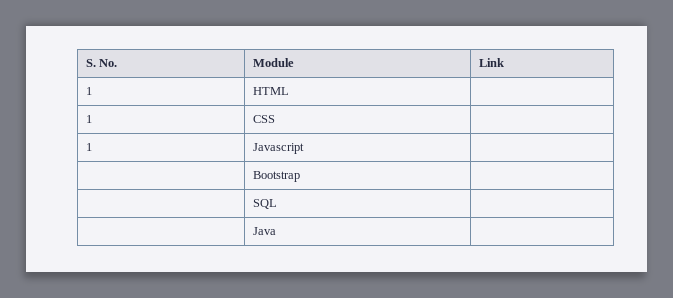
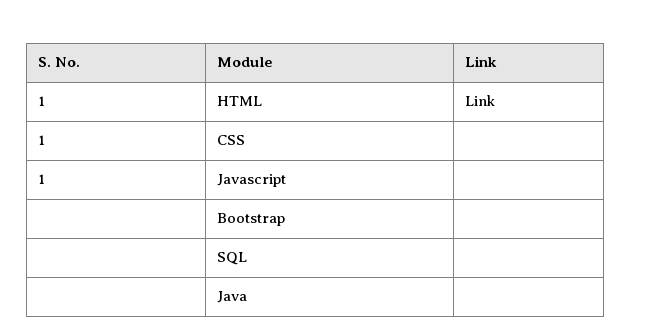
- 1 | HTML |
+ 1 | HTML | Link

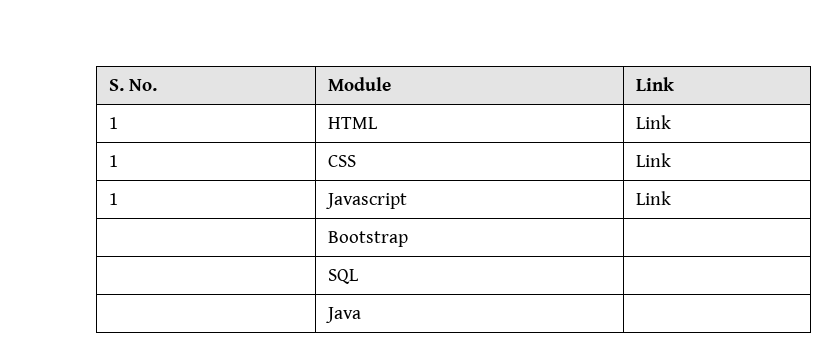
- 1 | CSS |
+ 1 | CSS | Link
- 1 | Javascript |
+ 1 | Javascript | Link

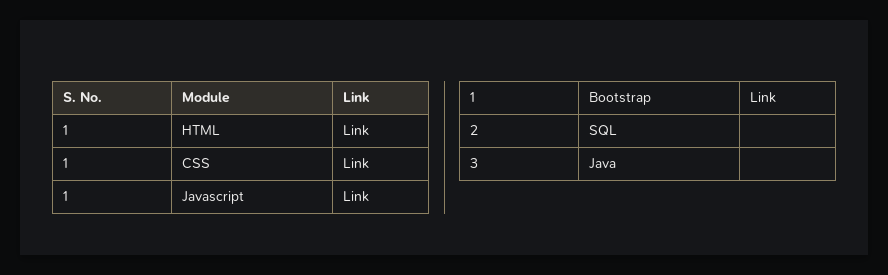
- | Bootstrap |
- | SQL |
+ 1 | Bootstrap | Link
+ 2 | SQL |
- | Java |
+ 3 | Java |

